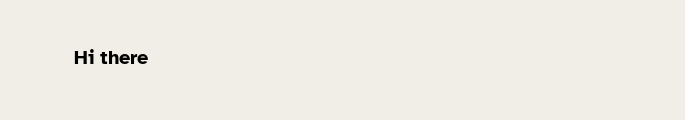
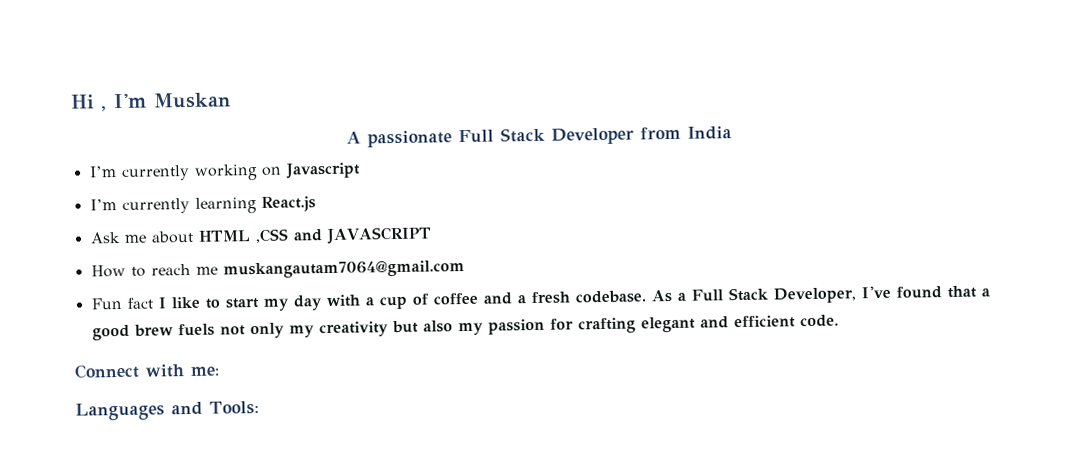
- Hi there
+ Hi , I'm Muskan
+ A passionate Full Stack Developer from India
+ I’m currently working on Javascript
+ I’m currently learning React.js
+ Ask me about HTML ,CSS and JAVASCRIPT
+ How to reach me muskangautam7064@gmail.com
+ Fun fact I like to start my day with a cup of coffee and a fresh codebase. As a Full Stack Developer, I've found that a good brew fuels not only my creativity but also my passion for crafting elegant and efficient code.
+ Connect with me:
+ Languages and Tools:

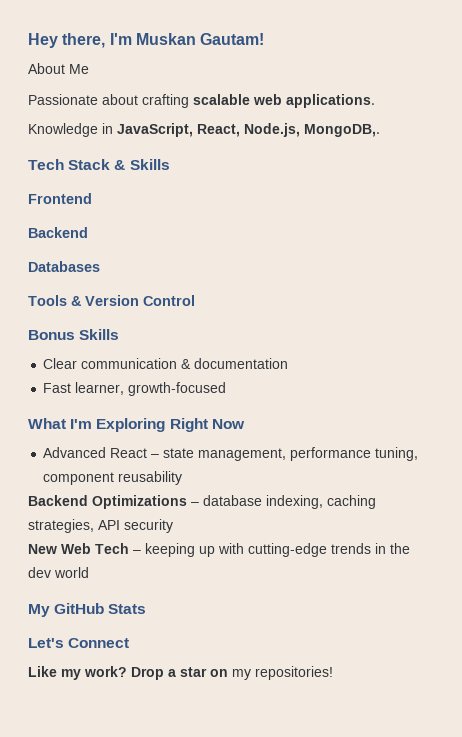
- Hi , I'm Muskan
- A passionate Full Stack Developer from India
- I’m currently working on Javascript
- I’m currently learning React.js
- Ask me about HTML ,CSS and JAVASCRIPT
- How to reach me muskangautam7064@gmail.com
- Fun fact I like to start my day with a cup of coffee and a fresh codebase. As a Full Stack Developer, I've found that a good brew fuels not only my creativity but also my passion for crafting elegant and efficient code.
- Connect with me:
- Languages and Tools:
+ Hey there, I'm Muskan Gautam!
+ About Me
+ Passionate about crafting scalable web applications.
+ Knowledge in JavaScript, React, Node.js, MongoDB,.
+ Tech Stack & Skills
+ Frontend
+ Backend
+ Databases
+ Tools & Version Control
+ Bonus Skills
+ Clear communication & documentation
+ Fast learner, growth-focused
+ What I'm Exploring Right Now
+ Advanced React – state management, performance tuning, component reusability
+ Backend Optimizations – database indexing, caching strategies, API security
+ New Web Tech – keeping up with cutting-edge trends in the dev world
+ My GitHub Stats
+ Let's Connect
+ Like my work? Drop a star on my repositories!

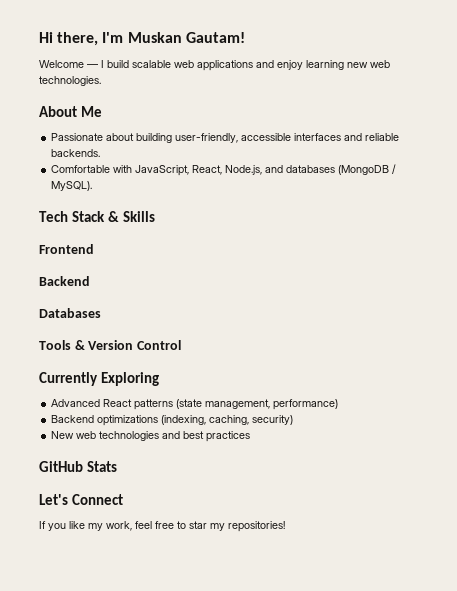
- Hey there, I'm Muskan Gautam!
+ Hi there, I'm Muskan Gautam!
+ Welcome — I build scalable web applications and enjoy learning new web technologies.
  About Me
- Passionate about crafting scalable web applications.
- Knowledge in JavaScript, React, Node.js, MongoDB,.
+ Passionate about building user-friendly, accessible interfaces and reliable backends.
+ Comfortable with JavaScript, React, Node.js, and databases (MongoDB / MySQL).
- Bonus Skills
- Clear communication & documentation
- Fast learner, growth-focused
- What I'm Exploring Right Now
+ Currently Exploring
- Advanced React – state management, performance tuning, component reusability
- Backend Optimizations – database indexing, caching strategies, API security
- New Web Tech – keeping up with cutting-edge trends in the dev world
- My GitHub Stats
+ Advanced React patterns (state management, performance)
+ Backend optimizations (indexing, caching, security)
+ New web technologies and best practices
+ GitHub Stats
  Let's Connect
- Like my work? Drop a star on my repositories!
+ If you like my work, feel free to star my repositories!

